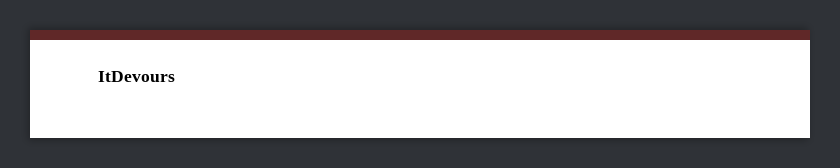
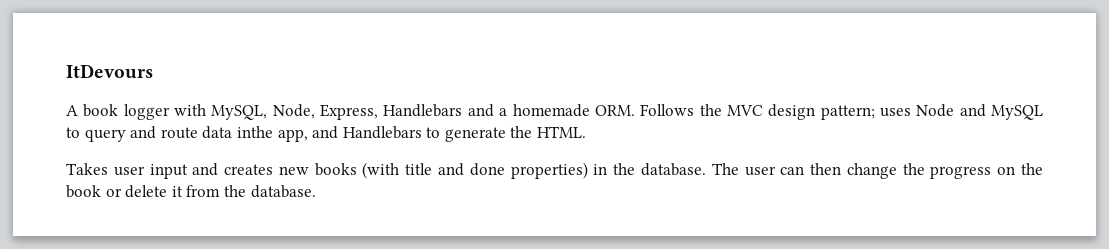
+ A book logger with MySQL, Node, Express, Handlebars and a homemade ORM. Follows the MVC design pattern; uses Node and MySQL to query and route data inthe app, and Handlebars to generate the HTML.
+ Takes user input and creates new books (with title and done properties) in the database. The user can then change the progress on the book or delete it from the database.

